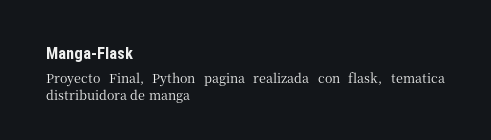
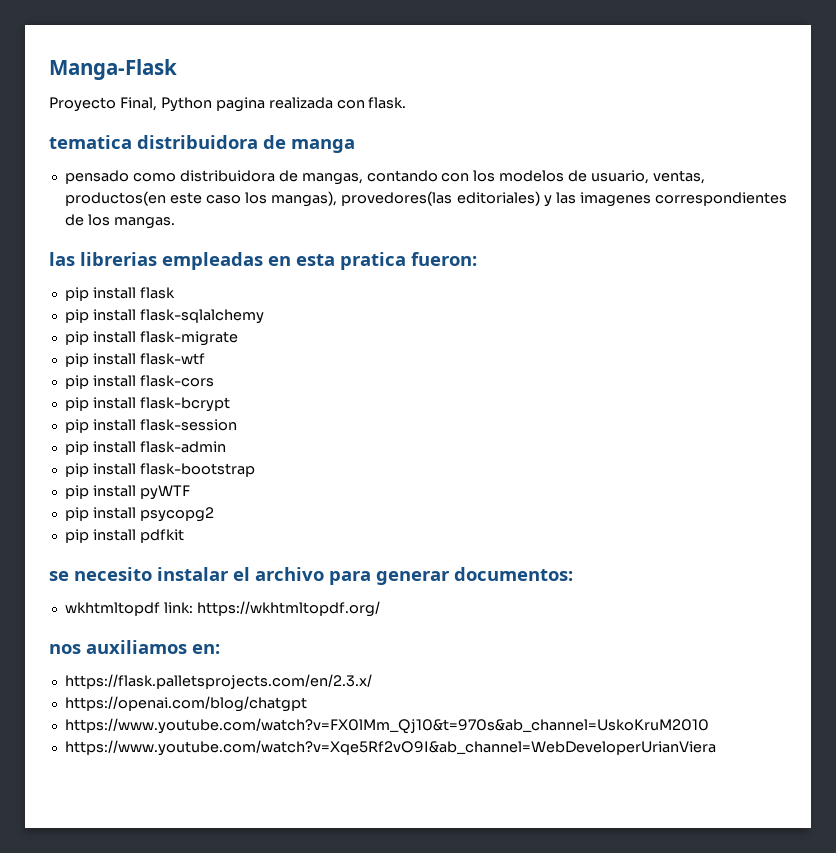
- Proyecto Final, Python pagina realizada con flask, tematica distribuidora de manga
+ Proyecto Final, Python pagina realizada con flask.
+ tematica distribuidora de manga
+ pensado como distribuidora de mangas, contando con los modelos de usuario, ventas, productos(en este caso los mangas), provedores(las editoriales) y las imagenes correspondientes de los mangas.
+ las librerias empleadas en esta pratica fueron:
+ pip install flask
+ pip install flask-sqlalchemy
+ pip install flask-migrate
+ pip install flask-wtf
+ pip install flask-cors
+ pip install flask-bcrypt
+ pip install flask-session
+ pip install flask-admin
+ pip install flask-bootstrap
+ pip install pyWTF
+ pip install psycopg2
+ pip install pdfkit
+ se necesito instalar el archivo para generar documentos:
+ wkhtmltopdf link: https://wkhtmltopdf.org/
+ nos auxiliamos en:
+ https://flask.palletsprojects.com/en/2.3.x/
+ https://openai.com/blog/chatgpt
+ https://www.youtube.com/watch?v=FX0lMm_Qj10&t=970s&ab_channel=UskoKruM2010
+ https://www.youtube.com/watch?v=Xqe5Rf2vO9I&ab_channel=WebDeveloperUrianViera

